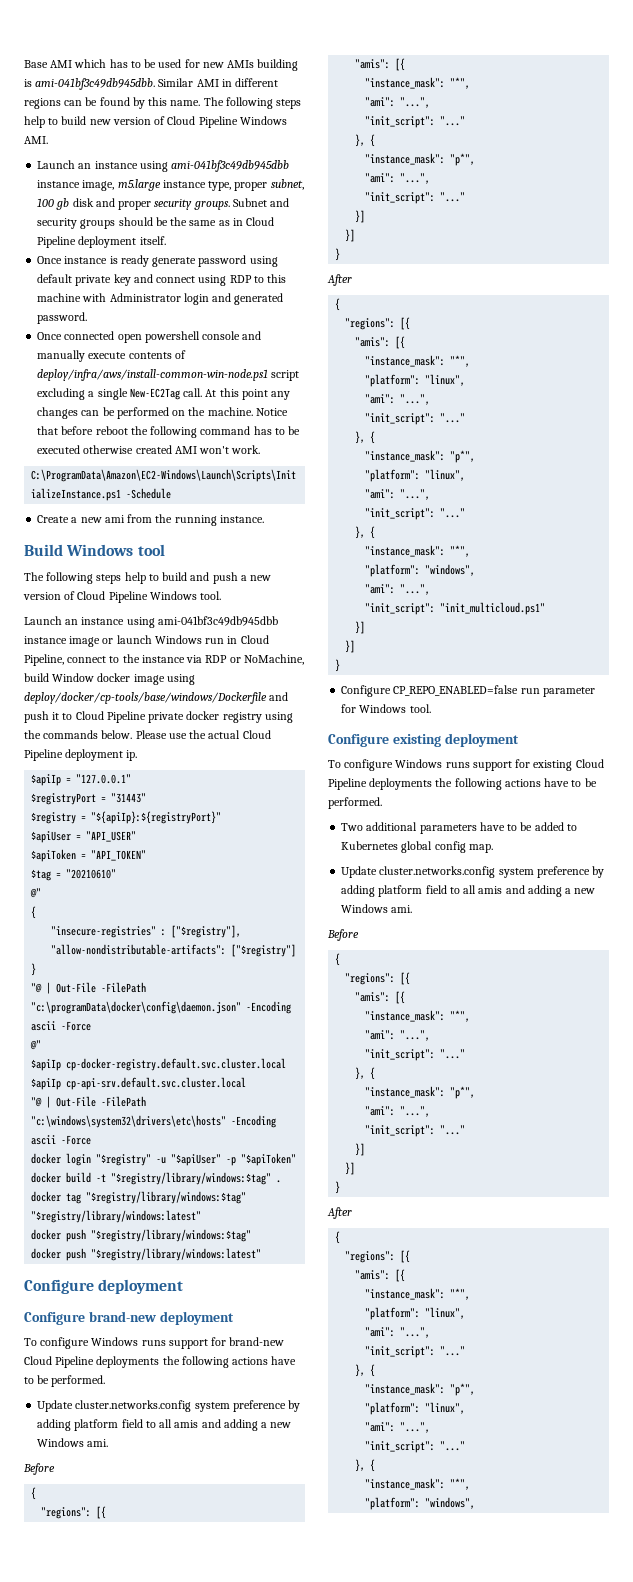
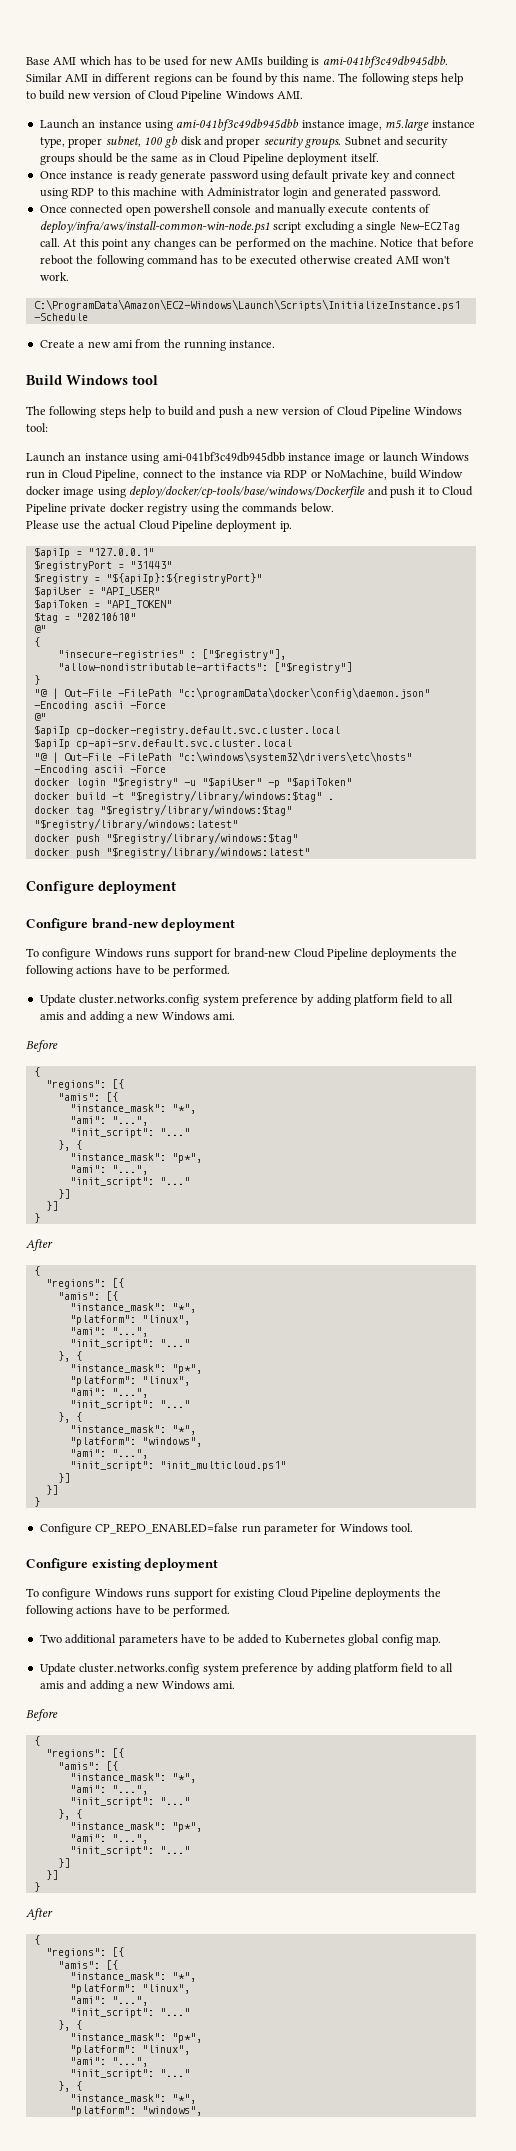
- The following steps help to build and push a new version of Cloud Pipeline Windows tool.
+ The following steps help to build and push a new version of Cloud Pipeline Windows tool:
- Launch an instance using ami-041bf3c49db945dbb instance image or launch Windows run in Cloud Pipeline, connect to the instance via RDP or NoMachine, build Window docker image using deploy/docker/cp-tools/base/windows/Dockerfile and push it to Cloud Pipeline private docker registry using the commands below. Please use the actual Cloud Pipeline deployment ip.
+ Launch an instance using ami-041bf3c49db945dbb instance image or launch Windows run in Cloud Pipeline, connect to the instance via RDP or NoMachine, build Window docker image using deploy/docker/cp-tools/base/windows/Dockerfile and push it to Cloud Pipeline private docker registry using the commands below.
+ Please use the actual Cloud Pipeline deployment ip.

